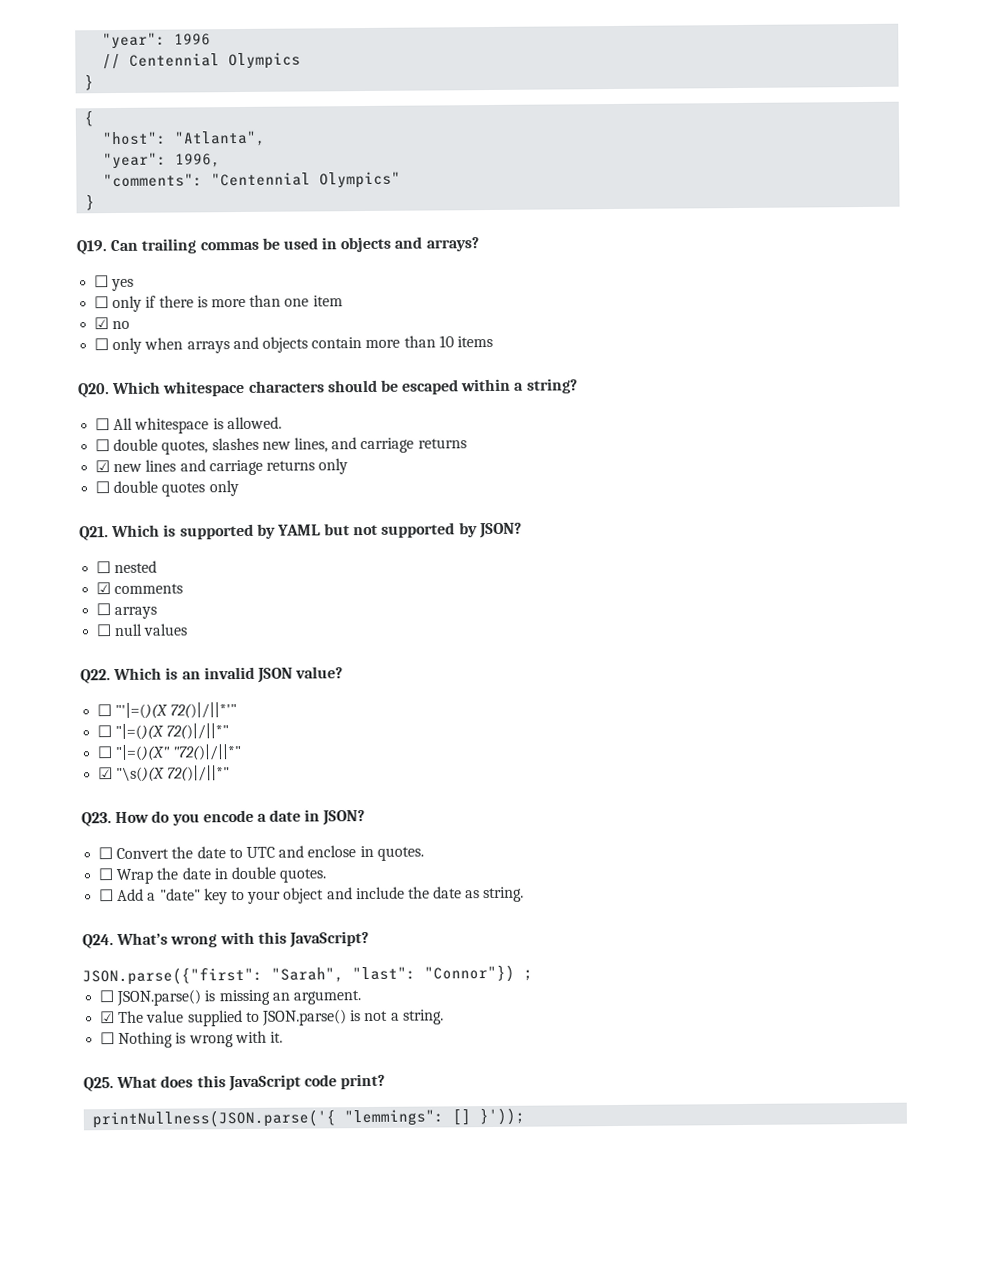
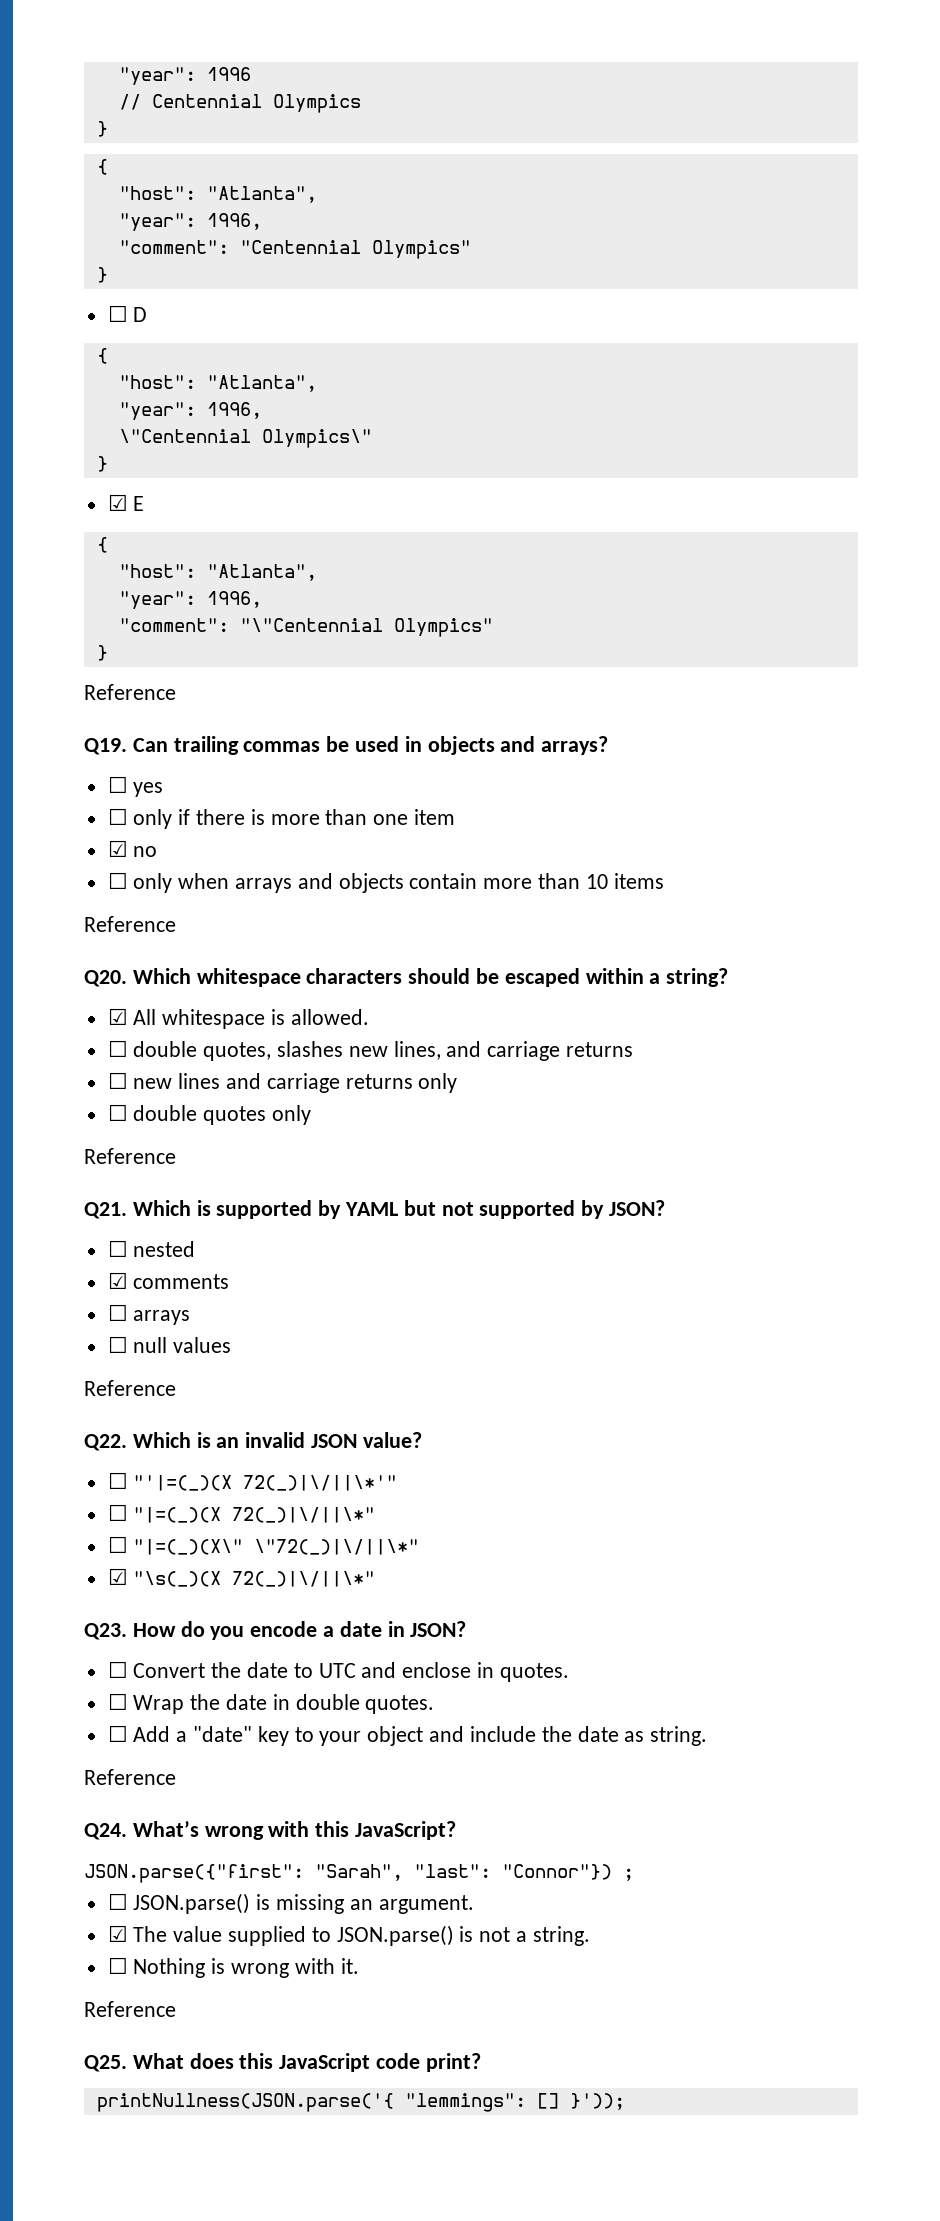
- "comments": "Centennial Olympics"
+ "comment": "Centennial Olympics"
+ ☐ D
+ {
+ "host": "Atlanta",
+ "year": 1996,
+ \"Centennial Olympics\"
+ }
+ ☑ E
+ {
+ "host": "Atlanta",
+ "year": 1996,
+ "comment": "\"Centennial Olympics"
+ }
+ Reference
  ☐ only when arrays and objects contain more than 10 items
+ Reference
- ☐ All whitespace is allowed.
+ ☑ All whitespace is allowed.
- ☑ new lines and carriage returns only
+ ☐ new lines and carriage returns only
  ☐ double quotes only
+ Reference
  ☐ null values
+ Reference
- ☐ "'|=()(X 72()|/||*'"
- ☐ "|=()(X 72()|/||*"
- ☐ "|=()(X" "72()|/||*"
- ☑ "\s()(X 72()|/||*"
+ ☐ "'|=(_)(X 72(_)|\/||\*'"
+ ☐ "|=(_)(X 72(_)|\/||\*"
+ ☐ "|=(_)(X\" \"72(_)|\/||\*"
+ ☑ "\s(_)(X 72(_)|\/||\*"
  ☐ Add a "date" key to your object and include the date as string.
+ Reference
  ☐ Nothing is wrong with it.
+ Reference

